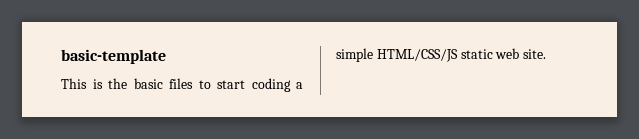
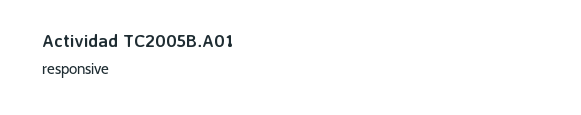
- basic-template
- This is the basic files to start coding a simple HTML/CSS/JS static web site.
+ Actividad TC2005B.A01
+ responsive

